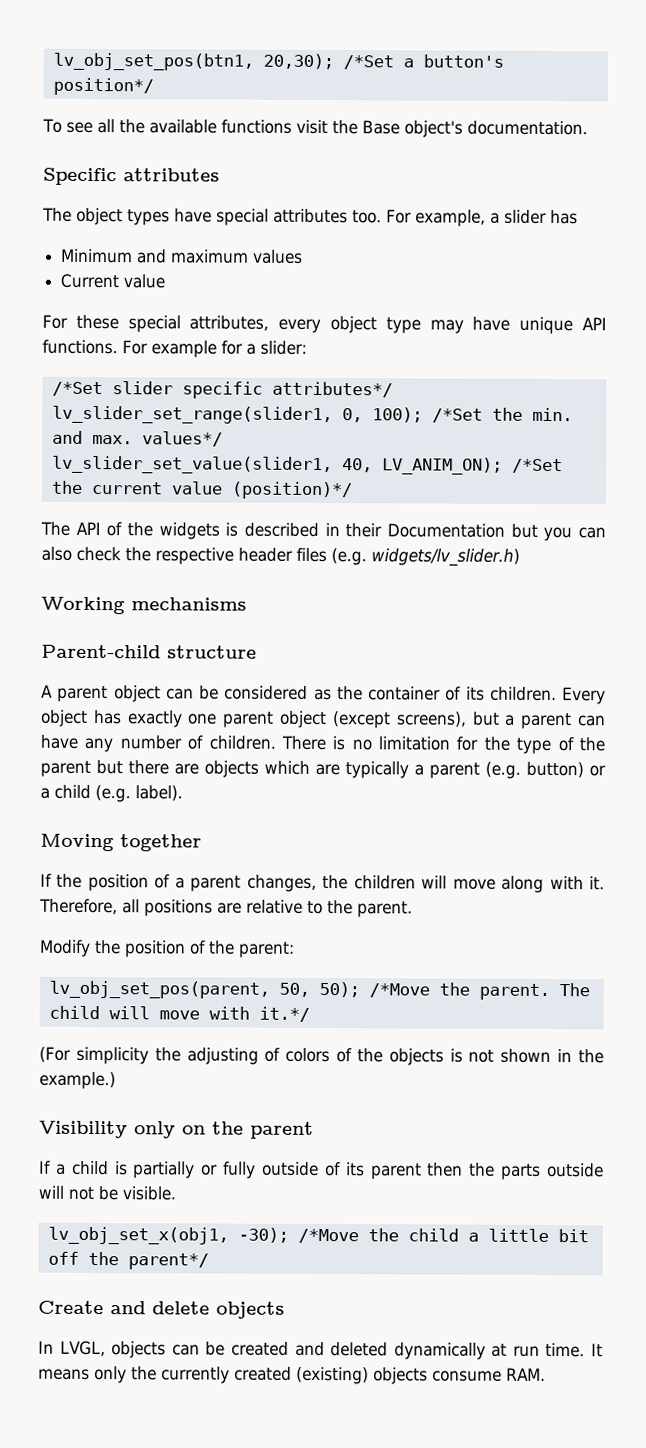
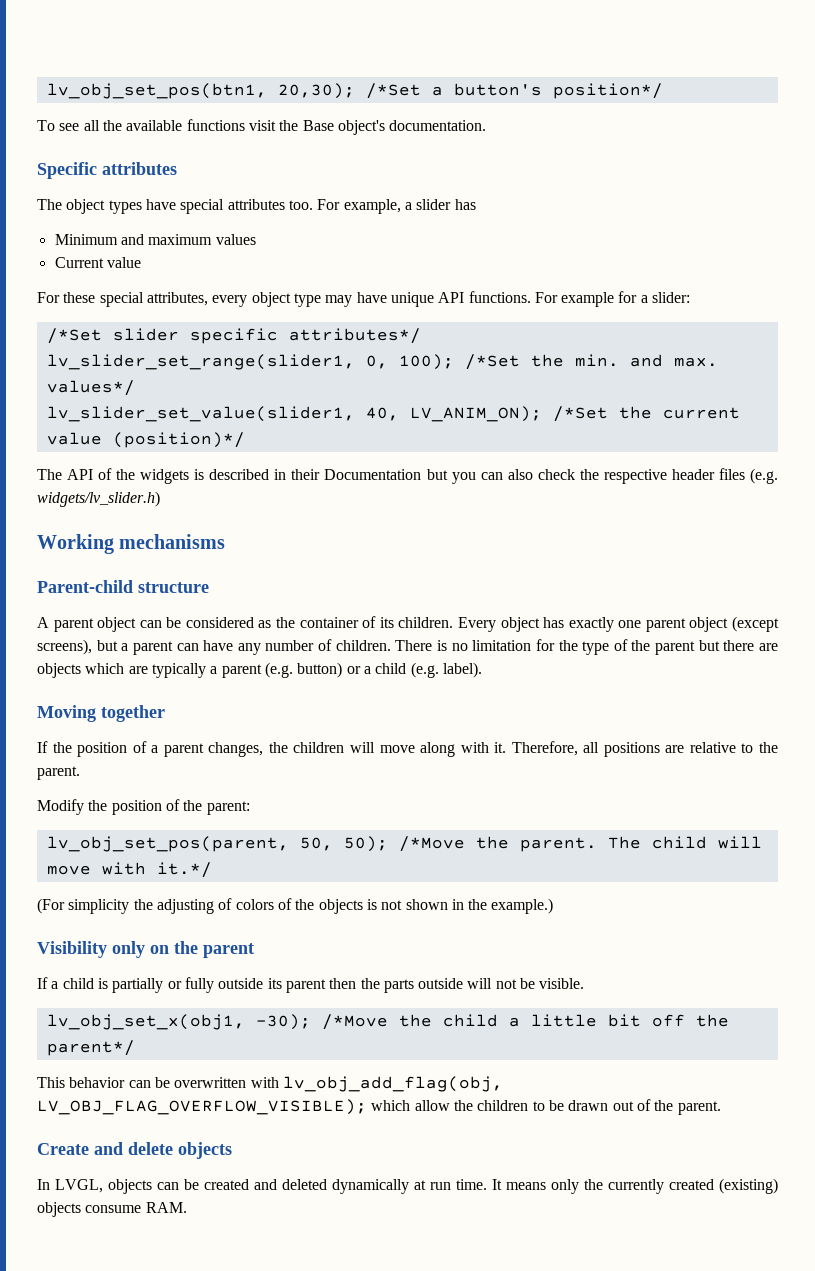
- If a child is partially or fully outside of its parent then the parts outside will not be visible.
+ If a child is partially or fully outside its parent then the parts outside will not be visible.
+ This behavior can be overwritten with lv_obj_add_flag(obj, LV_OBJ_FLAG_OVERFLOW_VISIBLE); which allow the children to be drawn out of the parent.

